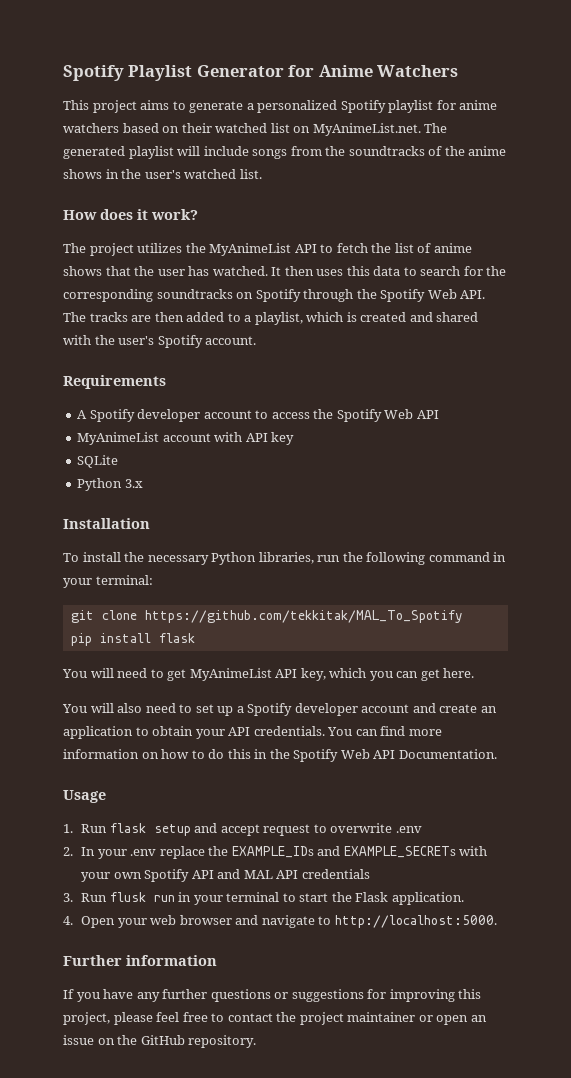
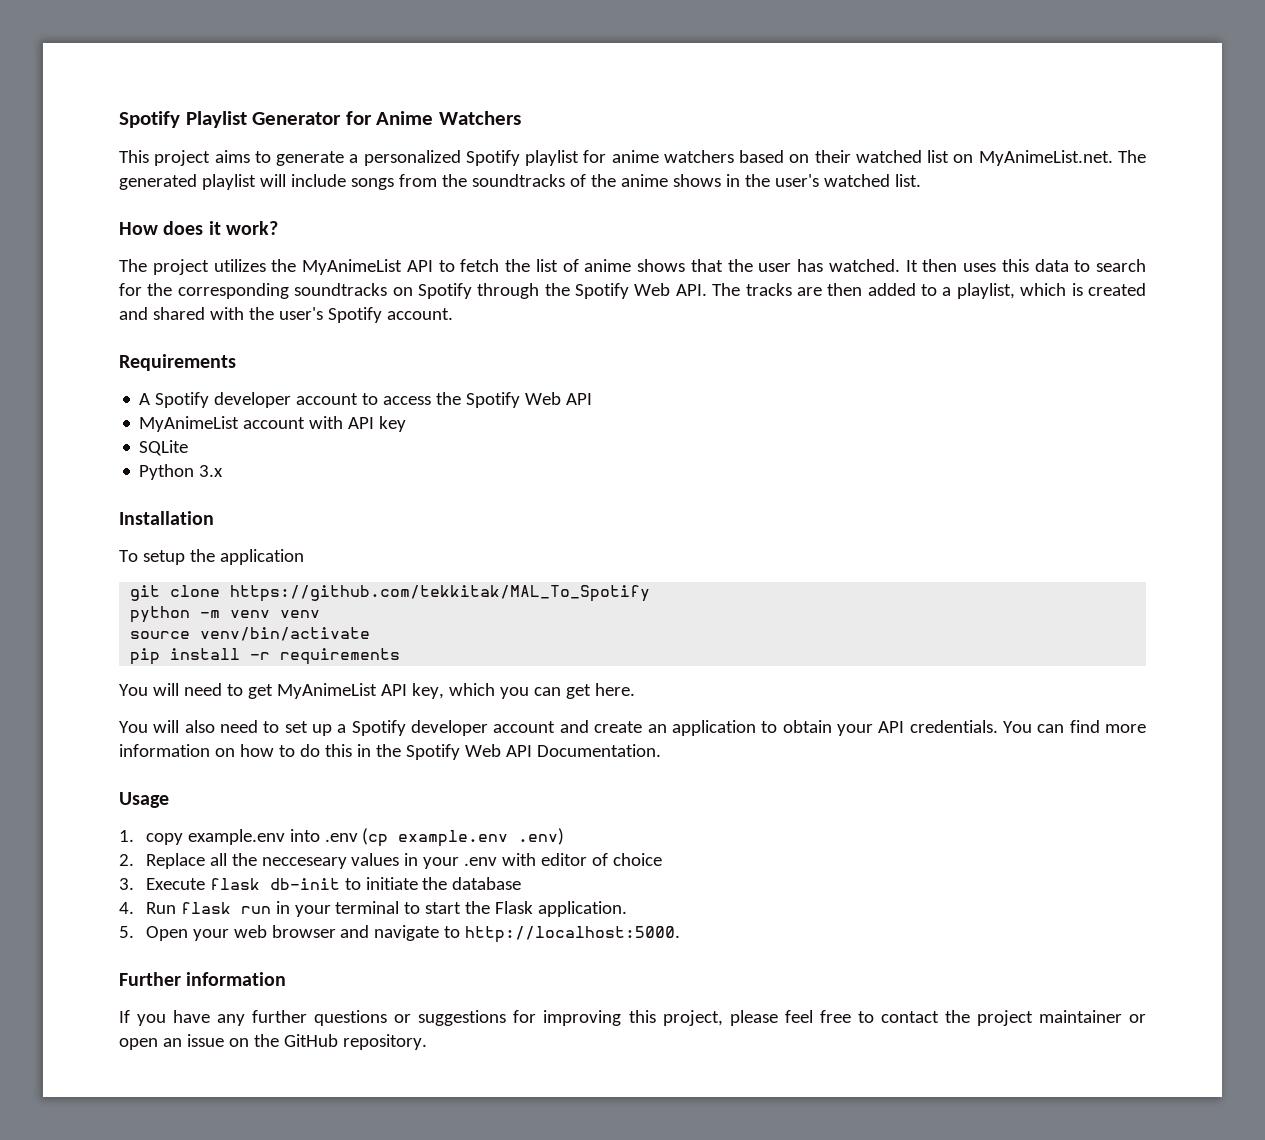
- To install the necessary Python libraries, run the following command in your terminal:
+ To setup the application
  git clone https://github.com/tekkitak/MAL_To_Spotify
+ python -m venv venv
+ source venv/bin/activate
- pip install flask
+ pip install -r requirements
- 1. Run flask setup and accept request to overwrite .env
- 2. In your .env replace the EXAMPLE_IDs and EXAMPLE_SECRETs with your own Spotify API and MAL API credentials
- 3. Run flusk run in your terminal to start the Flask application.
+ 1. copy example.env into .env (cp example.env .env)
+ 2. Replace all the necceseary values in your .env with editor of choice
+ 3. Execute flask db-init to initiate the database
+ 4. Run flask run in your terminal to start the Flask application.
- 4. Open your web browser and navigate to http://localhost:5000.
+ 5. Open your web browser and navigate to http://localhost:5000.

